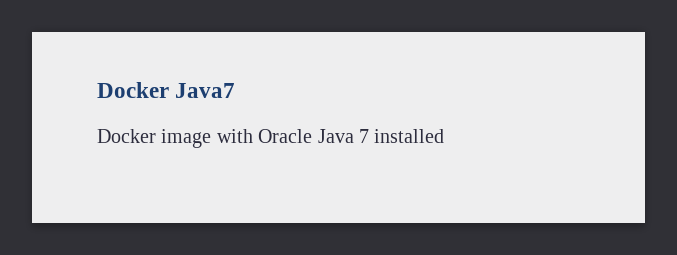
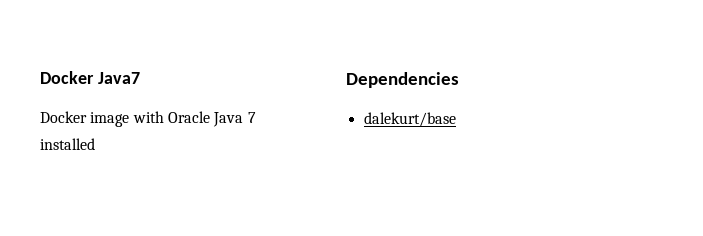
+ Dependencies
+ dalekurt/base

